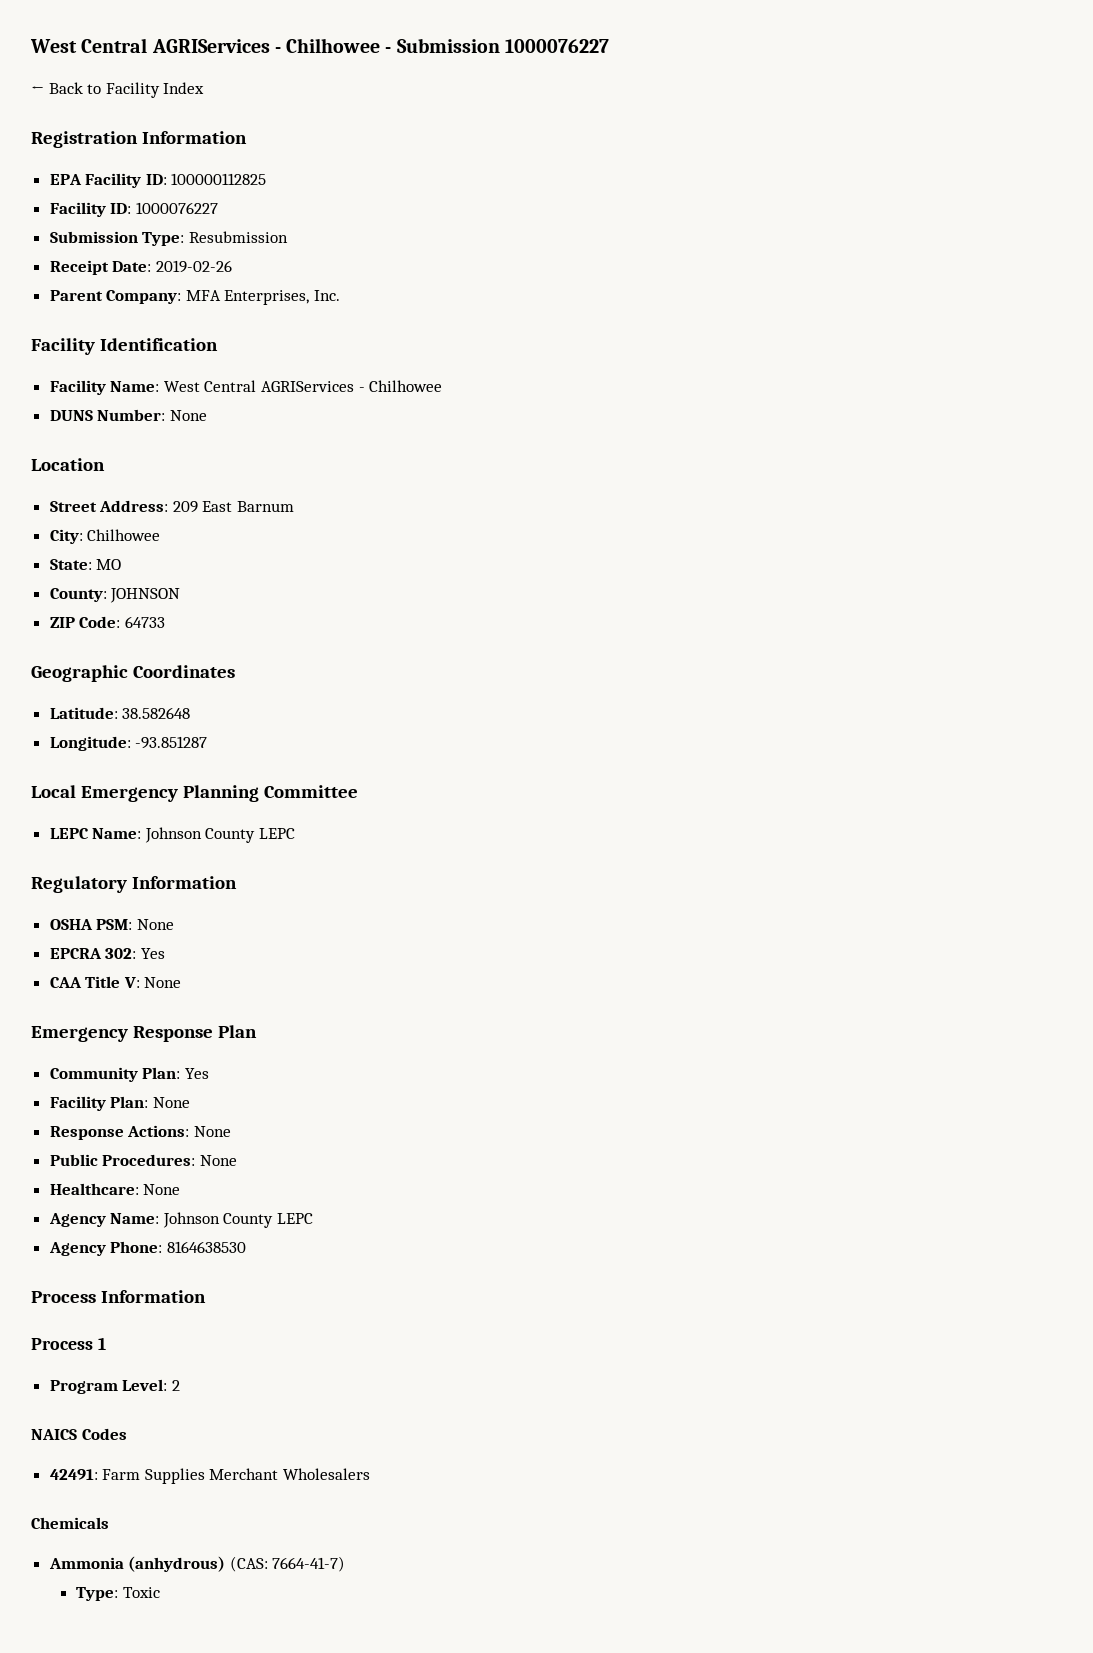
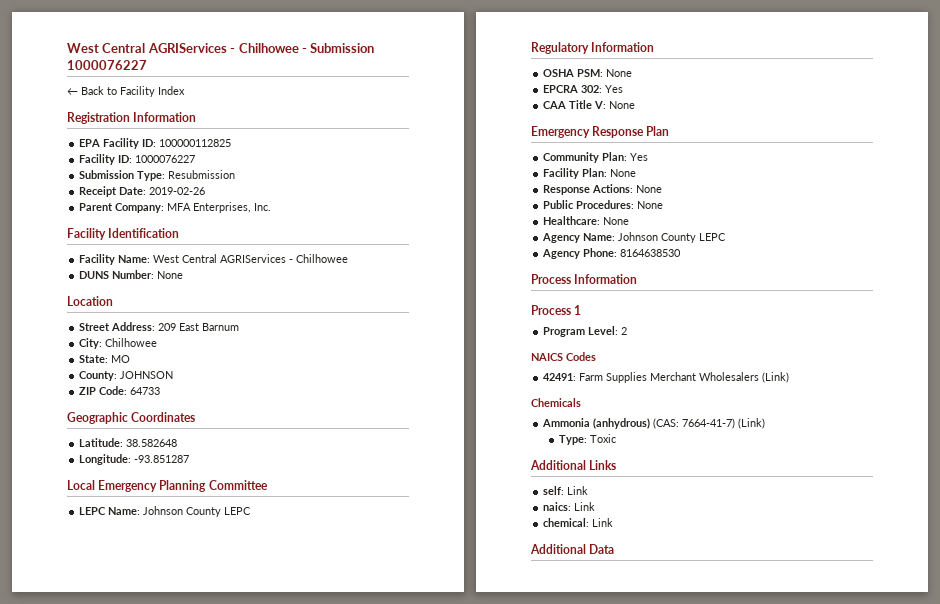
- 42491: Farm Supplies Merchant Wholesalers
+ 42491: Farm Supplies Merchant Wholesalers (Link)
- Ammonia (anhydrous) (CAS: 7664-41-7)
+ Ammonia (anhydrous) (CAS: 7664-41-7) (Link)
+ Additional Links
+ self: Link
+ naics: Link
+ chemical: Link
+ Additional Data

